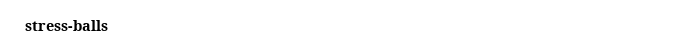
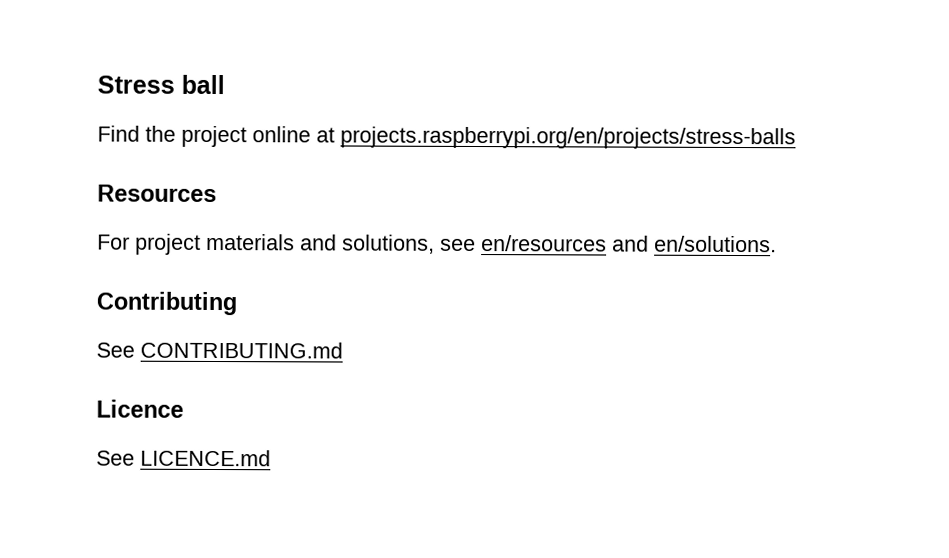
- stress-balls
+ Stress ball
+ Find the project online at projects.raspberrypi.org/en/projects/stress-balls
+ Resources
+ For project materials and solutions, see en/resources and en/solutions.
+ Contributing
+ See CONTRIBUTING.md
+ Licence
+ See LICENCE.md

